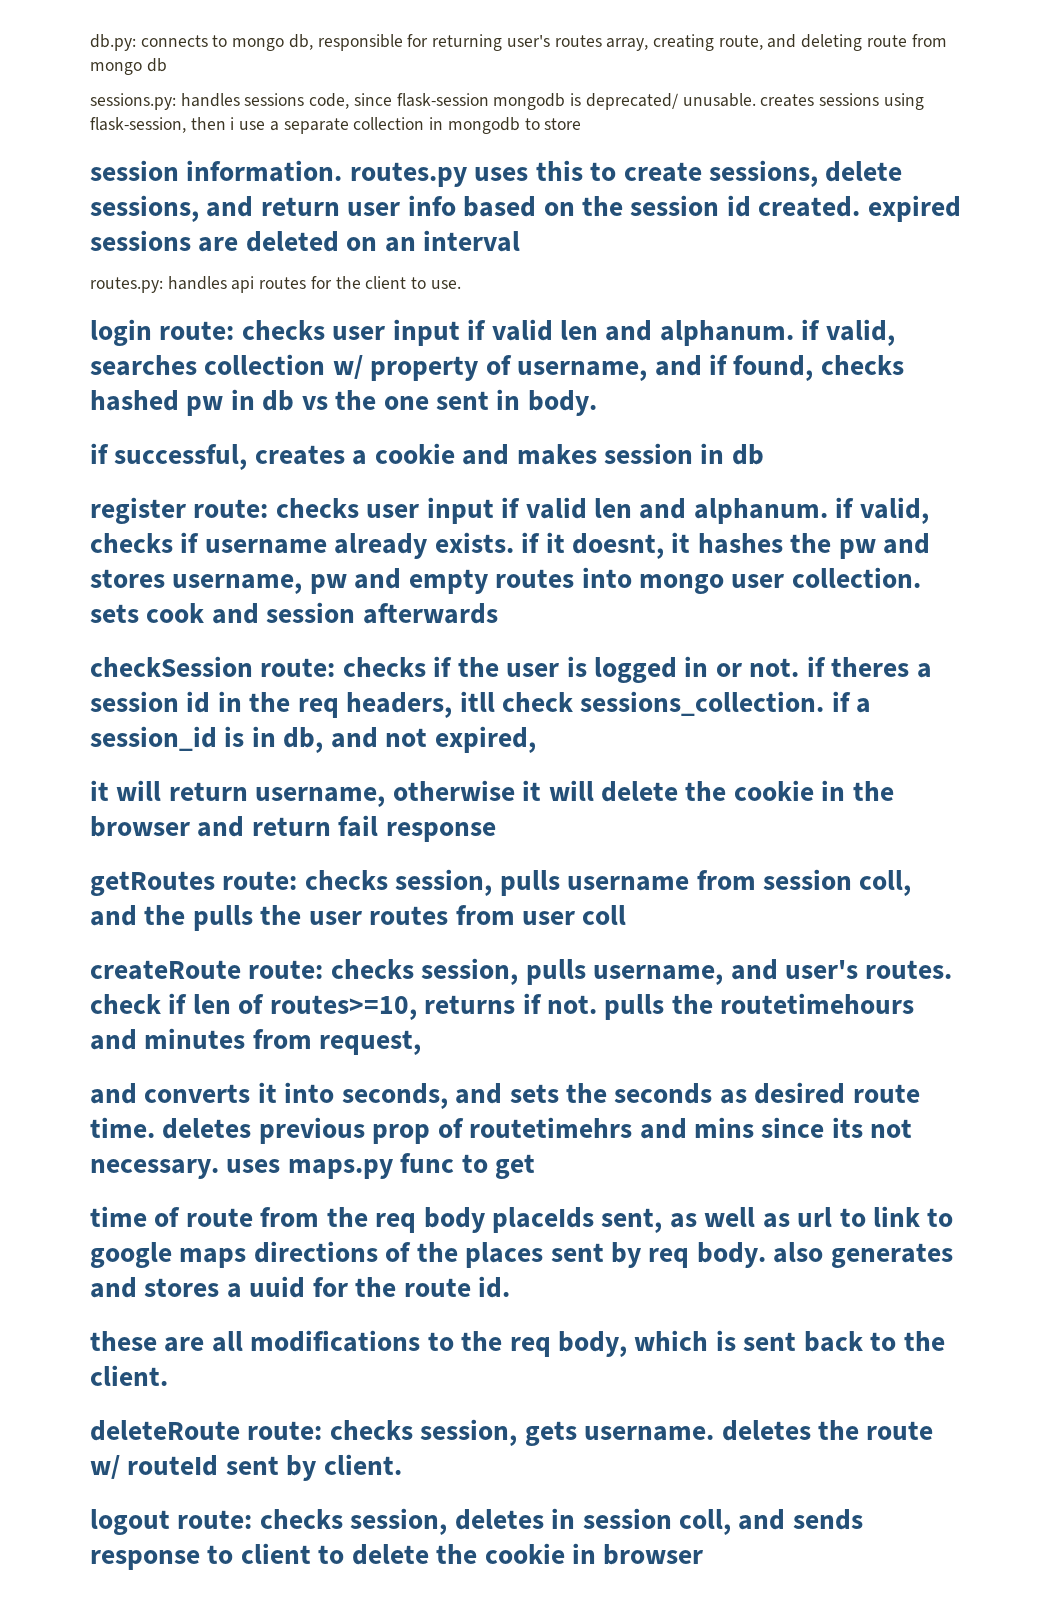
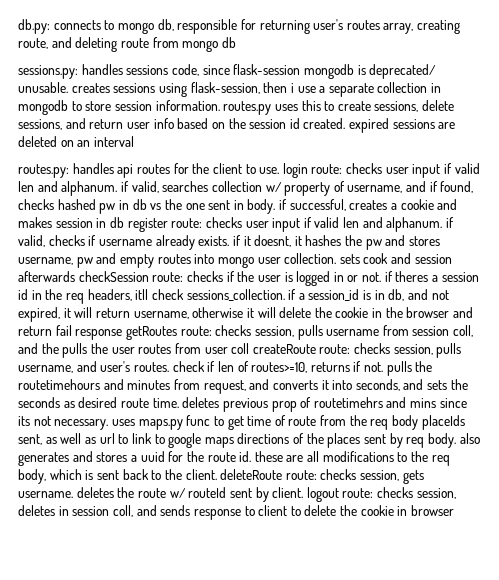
- sessions.py: handles sessions code, since flask-session mongodb is deprecated/ unusable. creates sessions using flask-session, then i use a separate collection in mongodb to store
- session information. routes.py uses this to create sessions, delete sessions, and return user info based on the session id created. expired sessions are deleted on an interval
+ sessions.py: handles sessions code, since flask-session mongodb is deprecated/ unusable. creates sessions using flask-session, then i use a separate collection in mongodb to store session information. routes.py uses this to create sessions, delete sessions, and return user info based on the session id created. expired sessions are deleted on an interval
- handles api routes for the client to use.
- login route:
+ handles api routes for the client to use. login route:
- checks user input if valid len and alphanum. if valid, searches collection w/ property of username, and if found, checks hashed pw in db vs the one sent in body.
- if successful, creates a cookie and makes session in db
- register route:
+ checks user input if valid len and alphanum. if valid, searches collection w/ property of username, and if found, checks hashed pw in db vs the one sent in body. if successful, creates a cookie and makes session in db register route:
- checks user input if valid len and alphanum. if valid, checks if username already exists. if it doesnt, it hashes the pw and stores username, pw and empty routes into mongo user collection. sets cook and session afterwards
- checkSession route:
+ checks user input if valid len and alphanum. if valid, checks if username already exists. if it doesnt, it hashes the pw and stores username, pw and empty routes into mongo user collection. sets cook and session afterwards checkSession route:
- checks if the user is logged in or not. if theres a session id in the req headers, itll check sessions_collection. if a session_id is in db, and not expired,
- it will return username, otherwise it will delete the cookie in the browser and return fail response
- getRoutes route:
+ checks if the user is logged in or not. if theres a session id in the req headers, itll check sessions_collection. if a session_id is in db, and not expired, it will return username, otherwise it will delete the cookie in the browser and return fail response getRoutes route:
- checks session, pulls username from session coll, and the pulls the user routes from user coll
- createRoute route:
+ checks session, pulls username from session coll, and the pulls the user routes from user coll createRoute route:
- checks session, pulls username, and user's routes. check if len of routes>=10, returns if not. pulls the routetimehours and minutes from request,
- and converts it into seconds, and sets the seconds as desired route time. deletes previous prop of routetimehrs and mins since its not necessary. uses maps.py func to get
- time of route from the req body placeIds sent, as well as url to link to google maps directions of the places sent by req body. also generates and stores a uuid for the route id.
- these are all modifications to the req body, which is sent back to the client.
- deleteRoute route:
+ checks session, pulls username, and user's routes. check if len of routes>=10, returns if not. pulls the routetimehours and minutes from request, and converts it into seconds, and sets the seconds as desired route time. deletes previous prop of routetimehrs and mins since its not necessary. uses maps.py func to get time of route from the req body placeIds sent, as well as url to link to google maps directions of the places sent by req body. also generates and stores a uuid for the route id. these are all modifications to the req body, which is sent back to the client. deleteRoute route:
- checks session, gets username. deletes the route w/ routeId sent by client.
- logout route:
+ checks session, gets username. deletes the route w/ routeId sent by client. logout route:

